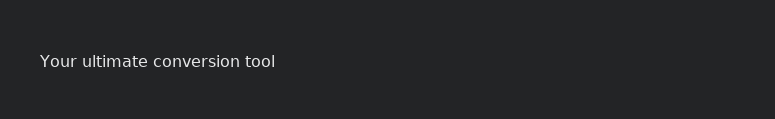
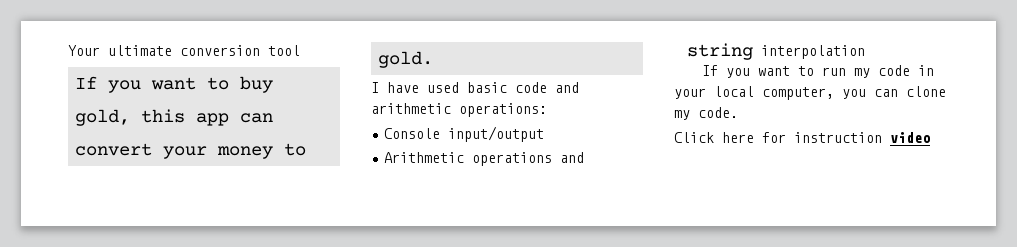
+ If you want to buy gold, this app can convert your money to gold.
+ I have used basic code and arithmetic operations:
+ Console input/output
+ Arithmetic operations and string interpolation
+ If you want to run my code in your local computer, you can clone my code.
+ Click here for instruction video

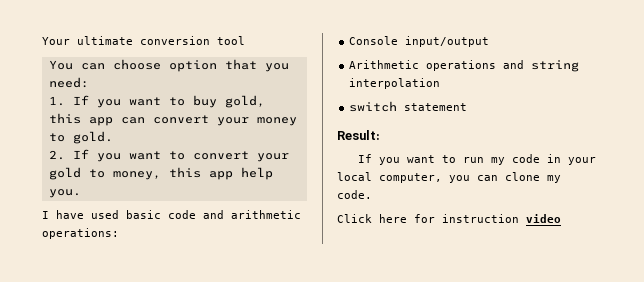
- If you want to buy gold, this app can convert your money to gold.
+ You can choose option that you need:
+ 1. If you want to buy gold, this app can convert your money to gold.
+ 2. If you want to convert your gold to money, this app help you.
+ switch statement
+ Result:

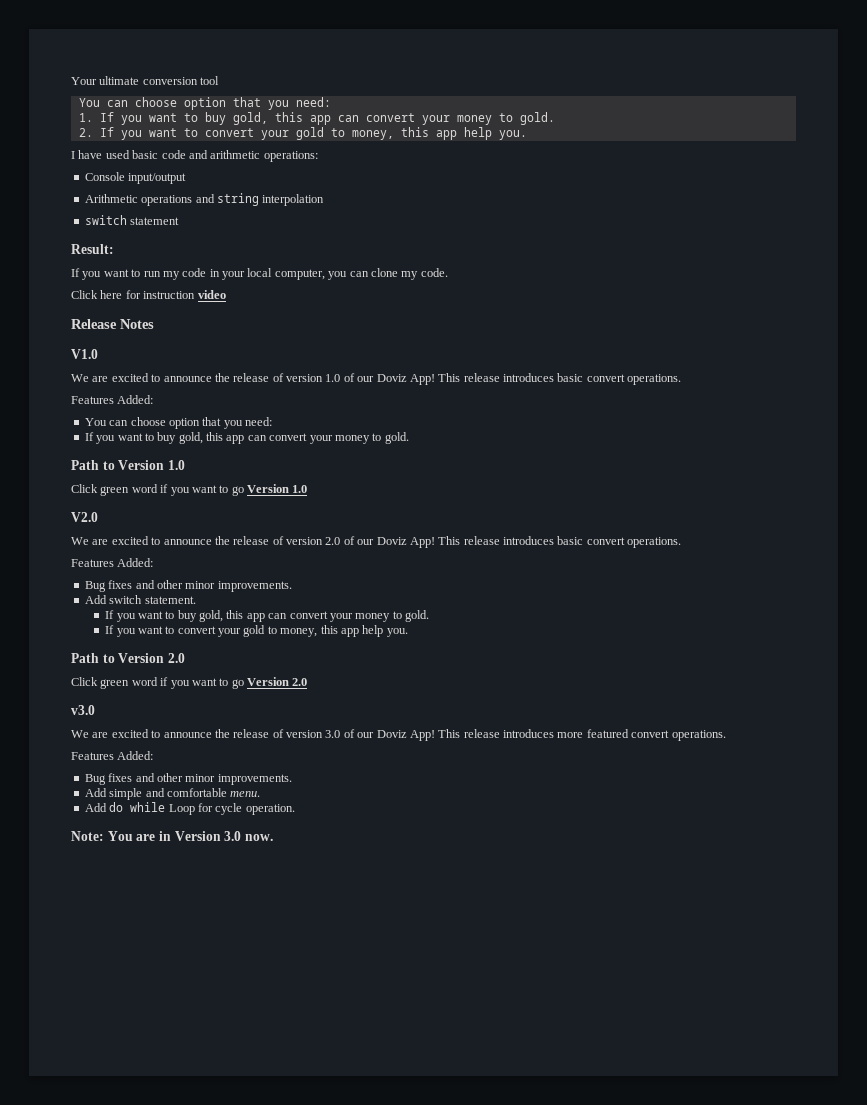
+ Release Notes
+ V1.0
+ We are excited to announce the release of version 1.0 of our Doviz App! This release introduces basic convert operations.
+ Features Added:
+ You can choose option that you need:
+ If you want to buy gold, this app can convert your money to gold.
+ Path to Version 1.0
+ Click green word if you want to go Version 1.0
+ V2.0
+ We are excited to announce the release of version 2.0 of our Doviz App! This release introduces basic convert operations.
+ Features Added:
+ Bug fixes and other minor improvements.
+ Add switch statement.
+ If you want to buy gold, this app can convert your money to gold.
+ If you want to convert your gold to money, this app help you.
+ Path to Version 2.0
+ Click green word if you want to go Version 2.0
+ v3.0
+ We are excited to announce the release of version 3.0 of our Doviz App! This release introduces more featured convert operations.
+ Features Added:
+ Bug fixes and other minor improvements.
+ Add simple and comfortable menu.
+ Add do while Loop for cycle operation.
+ Note: You are in Version 3.0 now.

